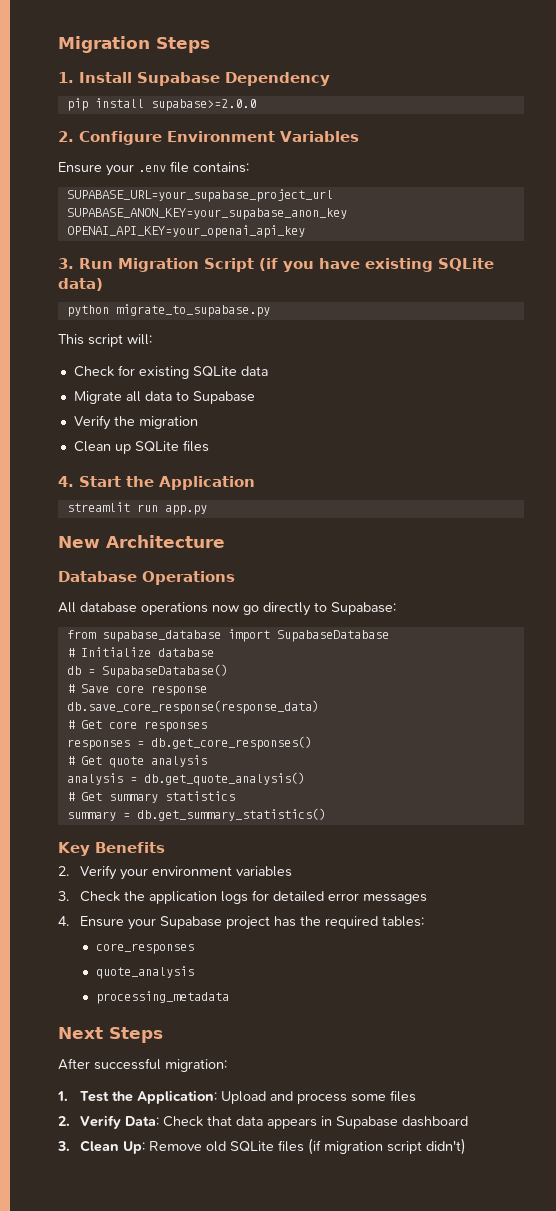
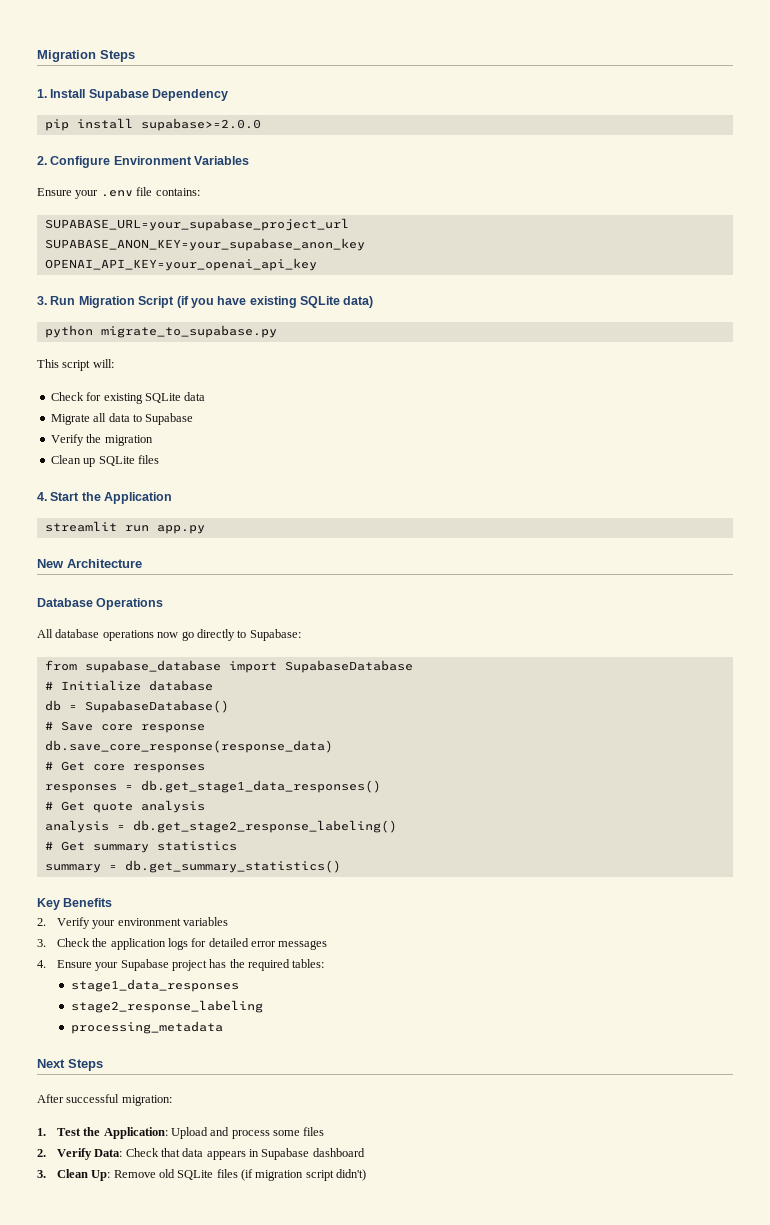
- responses = db.get_core_responses()
+ responses = db.get_stage1_data_responses()
- analysis = db.get_quote_analysis()
+ analysis = db.get_stage2_response_labeling()
- core_responses
- quote_analysis
+ stage1_data_responses
+ stage2_response_labeling

